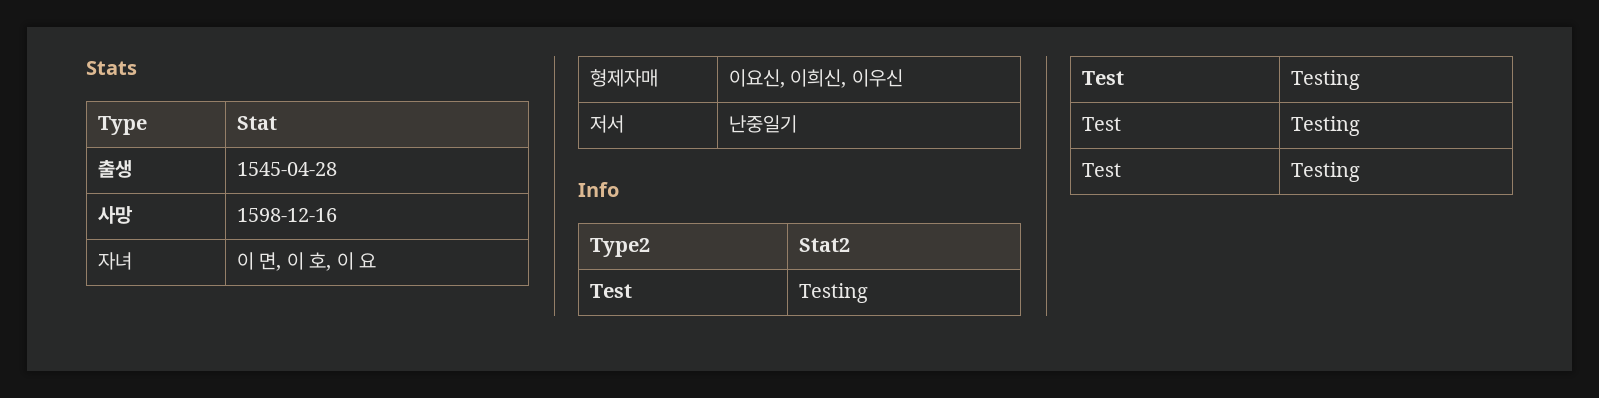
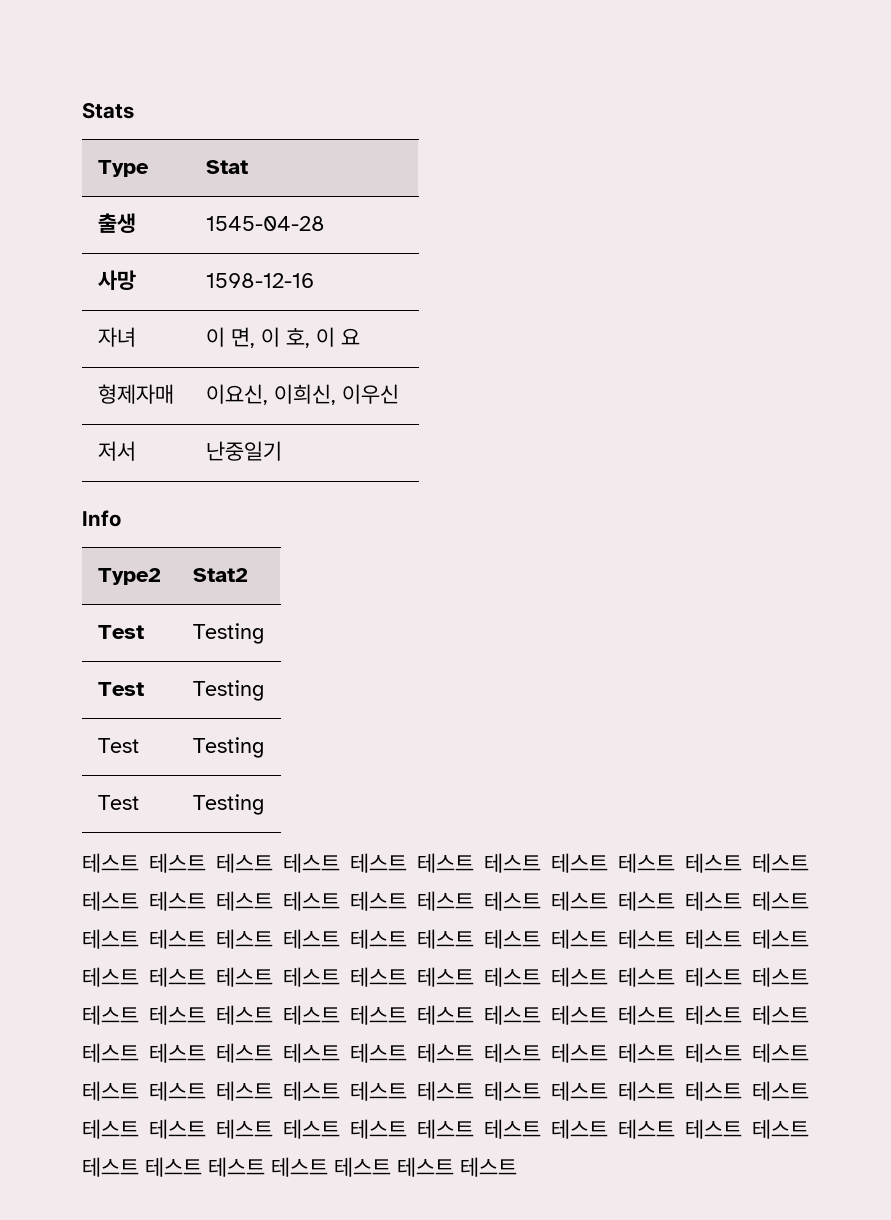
+ 테스트 테스트 테스트 테스트 테스트 테스트 테스트 테스트 테스트 테스트 테스트 테스트 테스트 테스트 테스트 테스트 테스트 테스트 테스트 테스트 테스트 테스트 테스트 테스트 테스트 테스트 테스트 테스트 테스트 테스트 테스트 테스트 테스트 테스트 테스트 테스트 테스트 테스트 테스트 테스트 테스트 테스트 테스트 테스트 테스트 테스트 테스트 테스트 테스트 테스트 테스트 테스트 테스트 테스트 테스트 테스트 테스트 테스트 테스트 테스트 테스트 테스트 테스트 테스트 테스트 테스트 테스트 테스트 테스트 테스트 테스트 테스트 테스트 테스트 테스트 테스트 테스트 테스트 테스트 테스트 테스트 테스트 테스트 테스트 테스트 테스트 테스트 테스트 테스트 테스트 테스트 테스트 테스트 테스트 테스트

